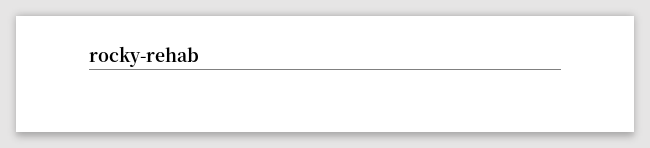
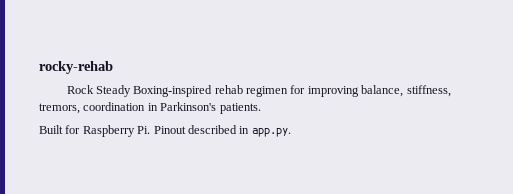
+ Rock Steady Boxing-inspired rehab regimen for improving balance, stiffness, tremors, coordination in Parkinson's patients.
+ Built for Raspberry Pi. Pinout described in app.py.

